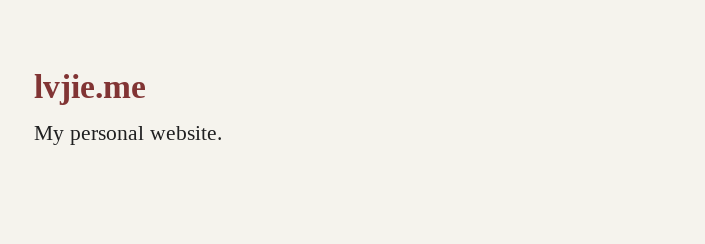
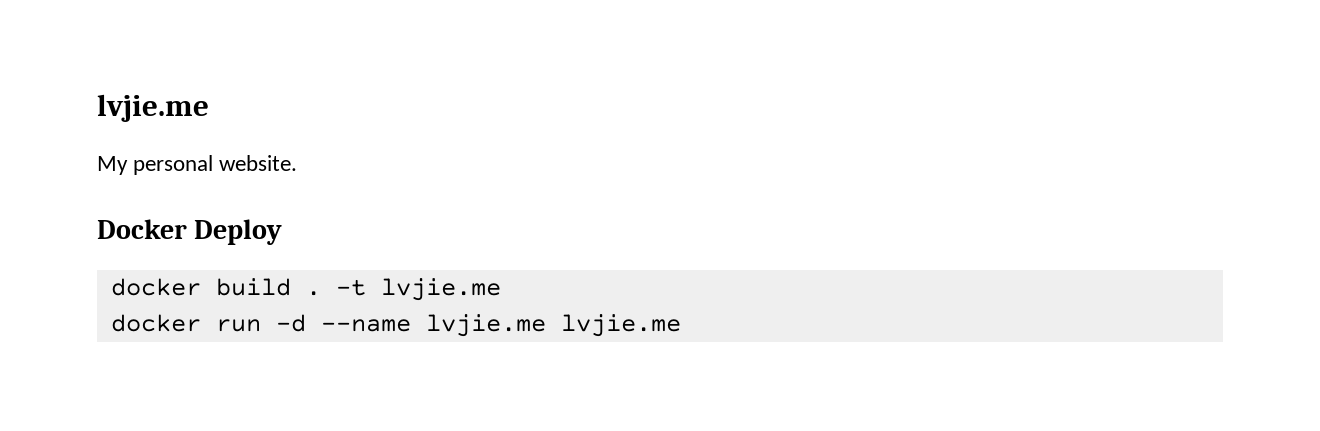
+ Docker Deploy
+ docker build . -t lvjie.me
+ docker run -d --name lvjie.me lvjie.me

